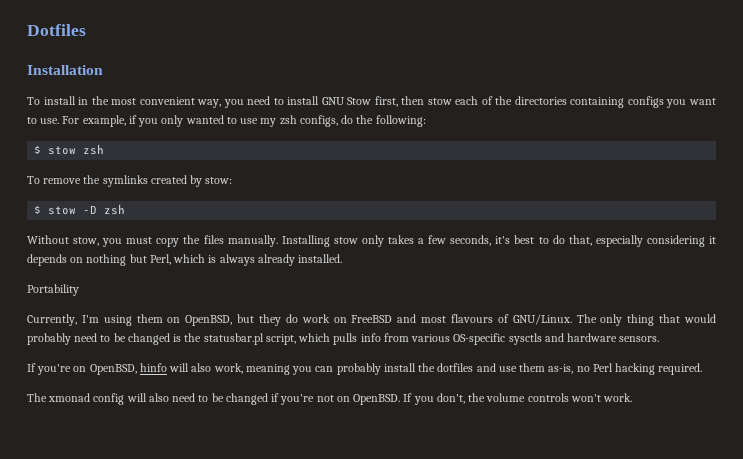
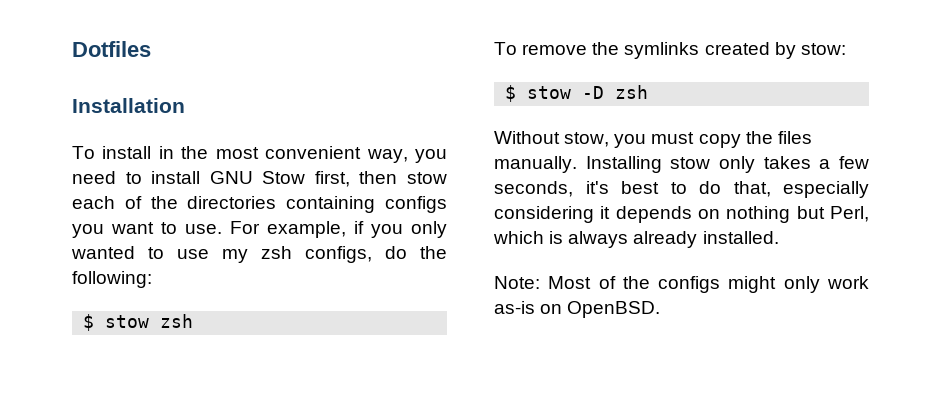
- Portability
- Currently, I'm using them on OpenBSD, but they do work on FreeBSD and most flavours of GNU/Linux. The only thing that would probably need to be changed is the statusbar.pl script, which pulls info from various OS-specific sysctls and hardware sensors.
- If you're on OpenBSD, hinfo will also work, meaning you can probably install the dotfiles and use them as-is, no Perl hacking required.
- The xmonad config will also need to be changed if you're not on OpenBSD. If you don't, the volume controls won't work.
+ Note: Most of the configs might only work as-is on OpenBSD.

